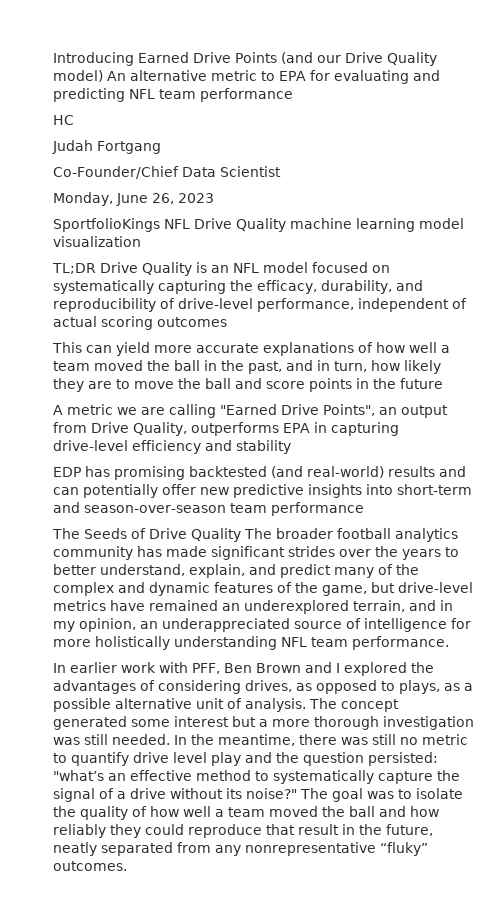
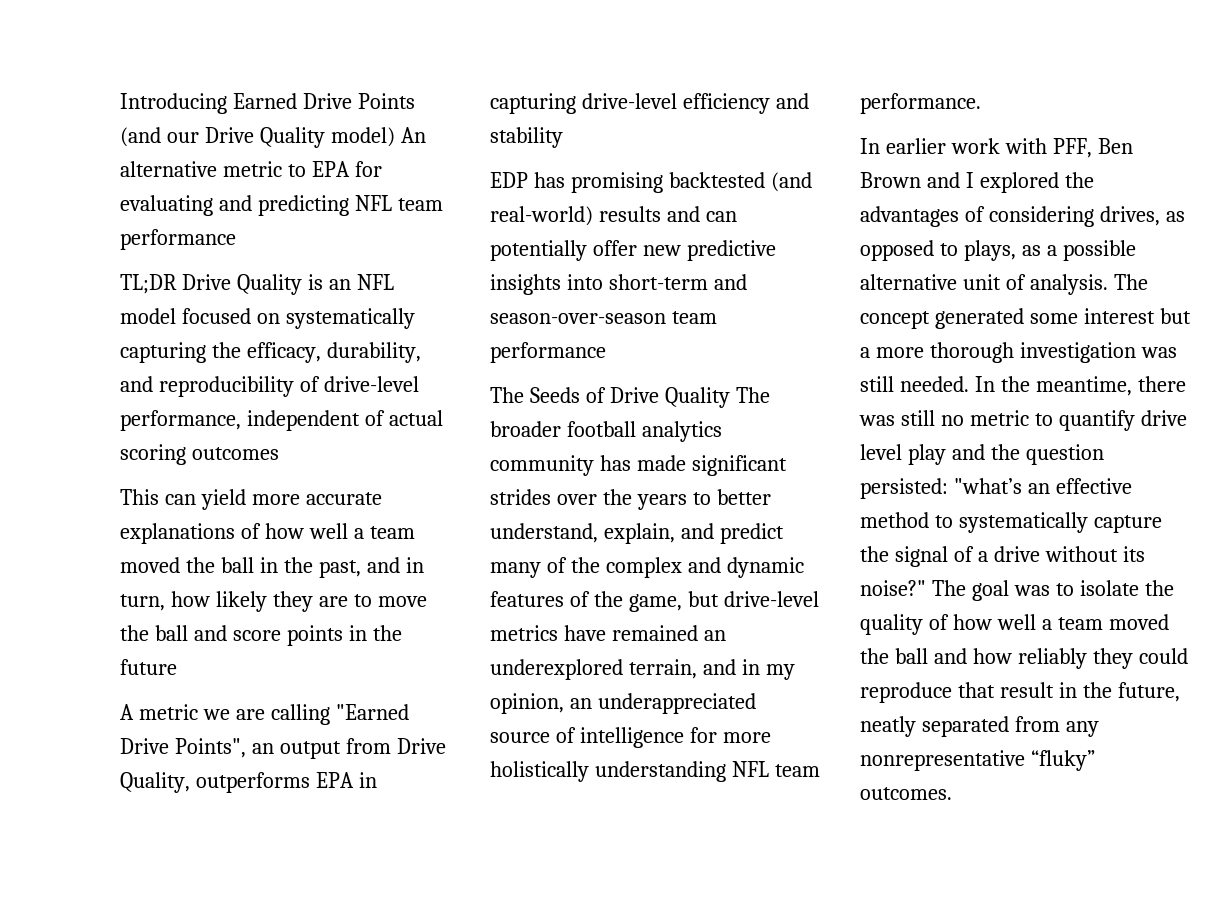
- HC
- Judah Fortgang
- Co-Founder/Chief Data Scientist
- Monday, June 26, 2023
- SportfolioKings NFL Drive Quality machine learning model visualization

